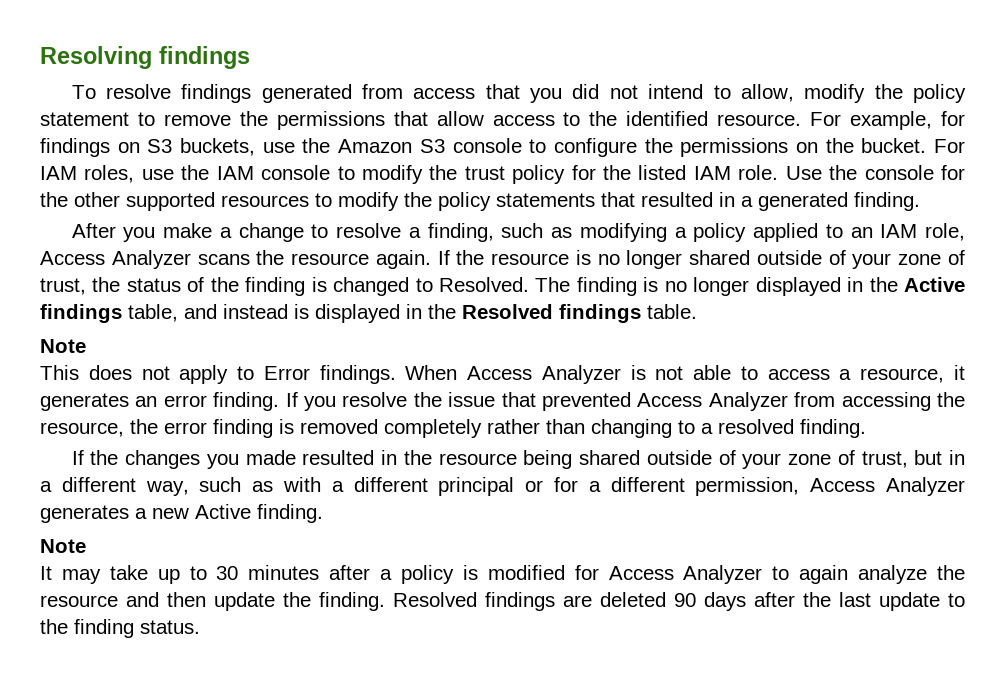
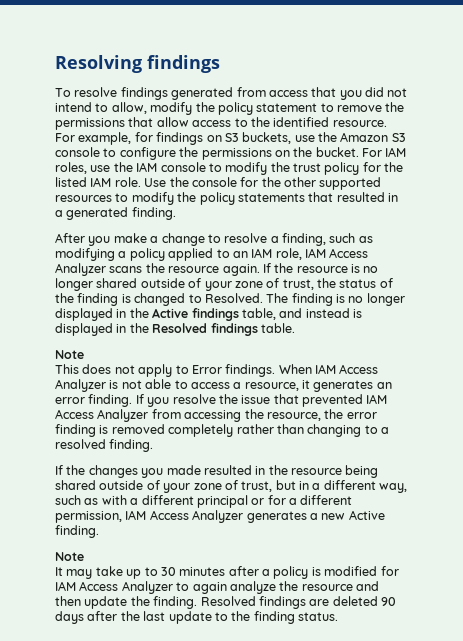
- After you make a change to resolve a finding, such as modifying a policy applied to an IAM role, Access Analyzer scans the resource again.
+ After you make a change to resolve a finding, such as modifying a policy applied to an IAM role, IAM Access Analyzer scans the resource again.
- When Access Analyzer is not able to access a resource, it generates an error finding.
+ When IAM Access Analyzer is not able to access a resource, it generates an error finding.
- If you resolve the issue that prevented Access Analyzer from accessing the resource, the error finding is removed completely rather than changing to a resolved finding.
+ If you resolve the issue that prevented IAM Access Analyzer from accessing the resource, the error finding is removed completely rather than changing to a resolved finding.
- If the changes you made resulted in the resource being shared outside of your zone of trust, but in a different way, such as with a different principal or for a different permission, Access Analyzer generates a new Active finding.
+ If the changes you made resulted in the resource being shared outside of your zone of trust, but in a different way, such as with a different principal or for a different permission, IAM Access Analyzer generates a new Active finding.
- It may take up to 30 minutes after a policy is modified for Access Analyzer to again analyze the resource and then update the finding.
+ It may take up to 30 minutes after a policy is modified for IAM Access Analyzer to again analyze the resource and then update the finding.

